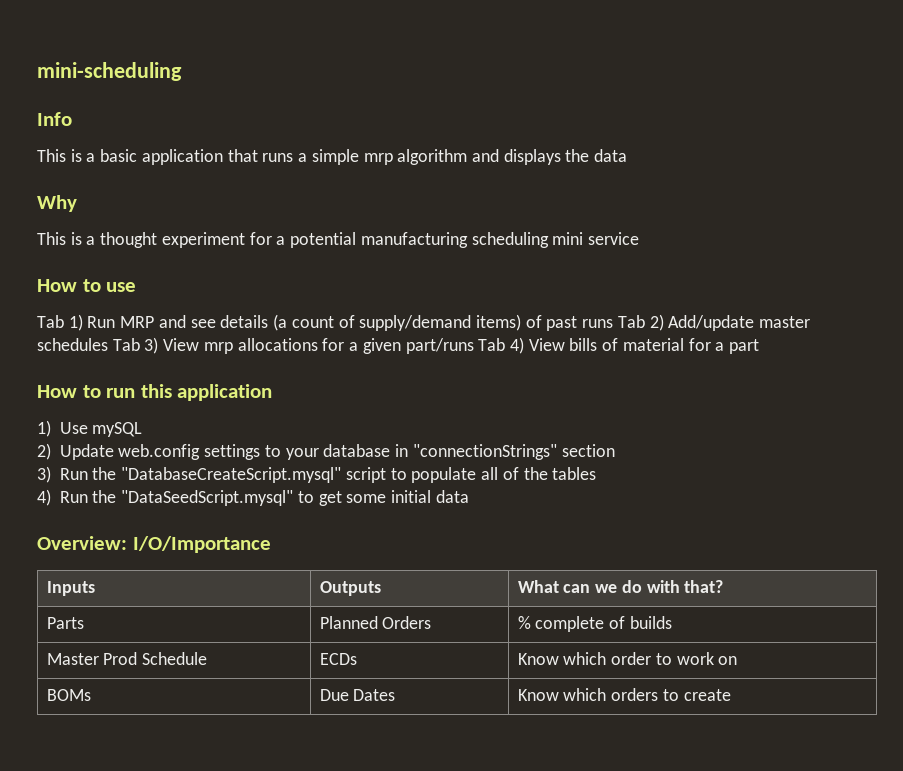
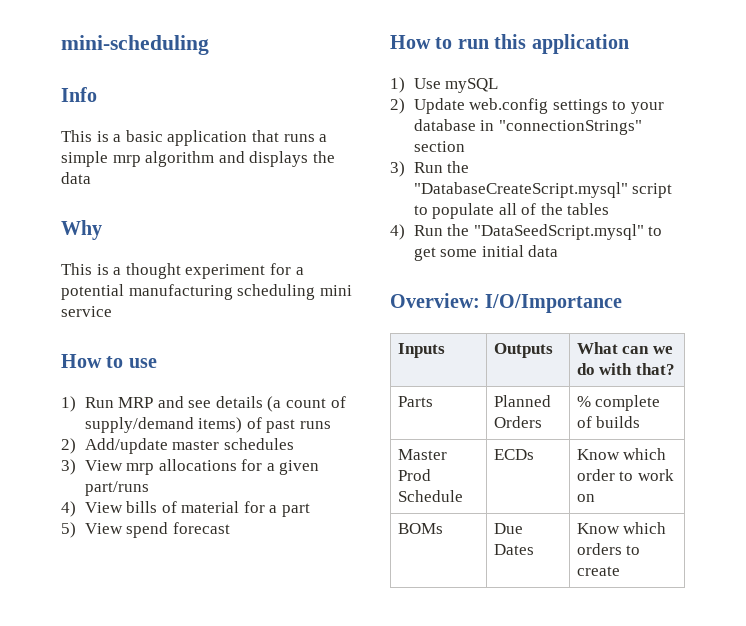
- Tab 1) Run MRP and see details (a count of supply/demand items) of past runs Tab 2) Add/update master schedules Tab 3) View mrp allocations for a given part/runs Tab 4) View bills of material for a part
+ 1) Run MRP and see details (a count of supply/demand items) of past runs
+ 2) Add/update master schedules
+ 3) View mrp allocations for a given part/runs
+ 4) View bills of material for a part
+ 5) View spend forecast

